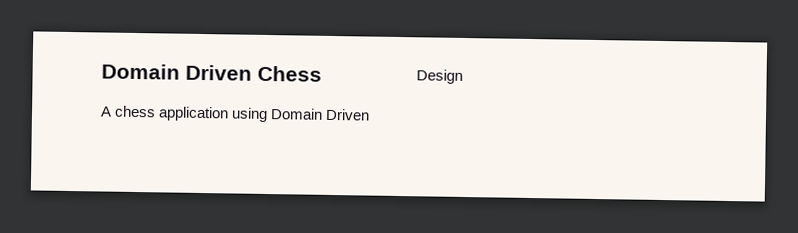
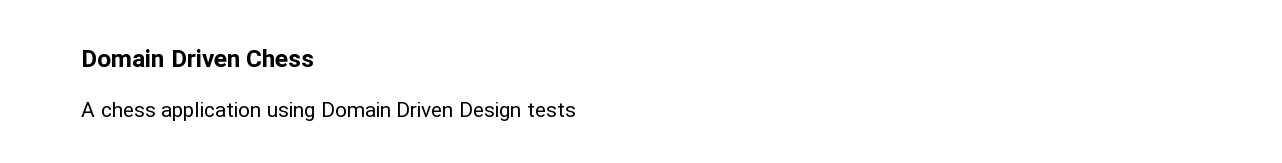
- A chess application using Domain Driven Design
+ A chess application using Domain Driven Design tests

